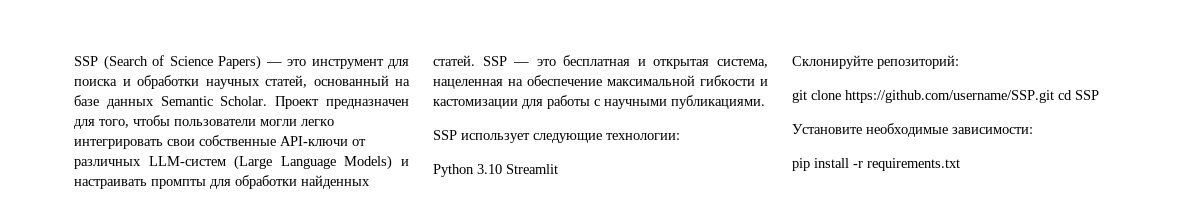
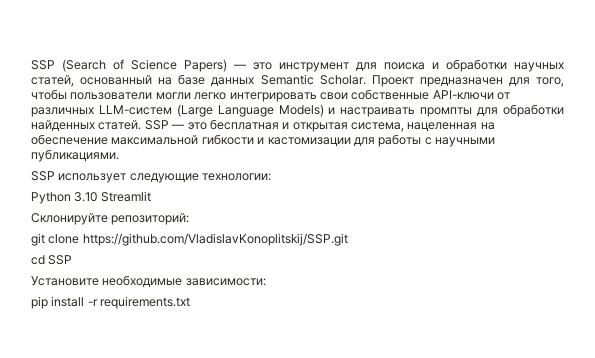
- git clone https://github.com/username/SSP.git cd SSP
+ git clone https://github.com/VladislavKonoplitskij/SSP.git
+ cd SSP

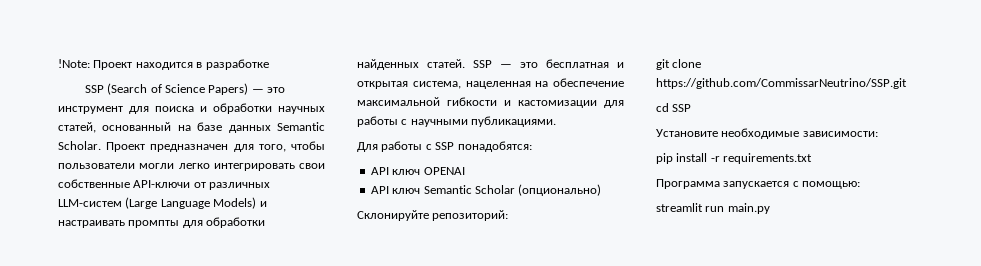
+ !Note: Проект находится в разработке
- SSP использует следующие технологии:
- Python 3.10 Streamlit
+ Для работы с SSP понадобятся:
+ API ключ OPENAI
+ API ключ Semantic Scholar (опционально)
- git clone https://github.com/VladislavKonoplitskij/SSP.git
+ git clone https://github.com/CommissarNeutrino/SSP.git
+ Программа запускается с помощью:
+ streamlit run main.py

